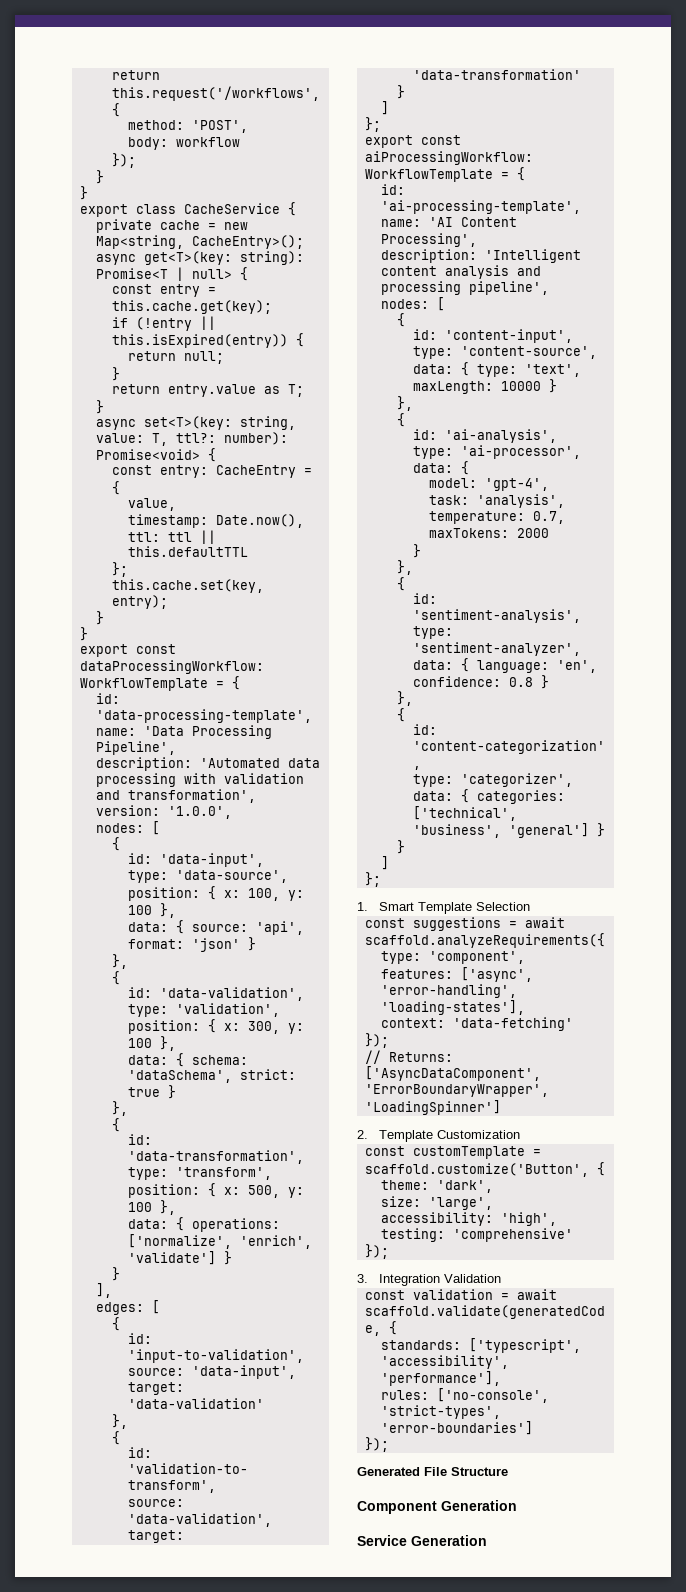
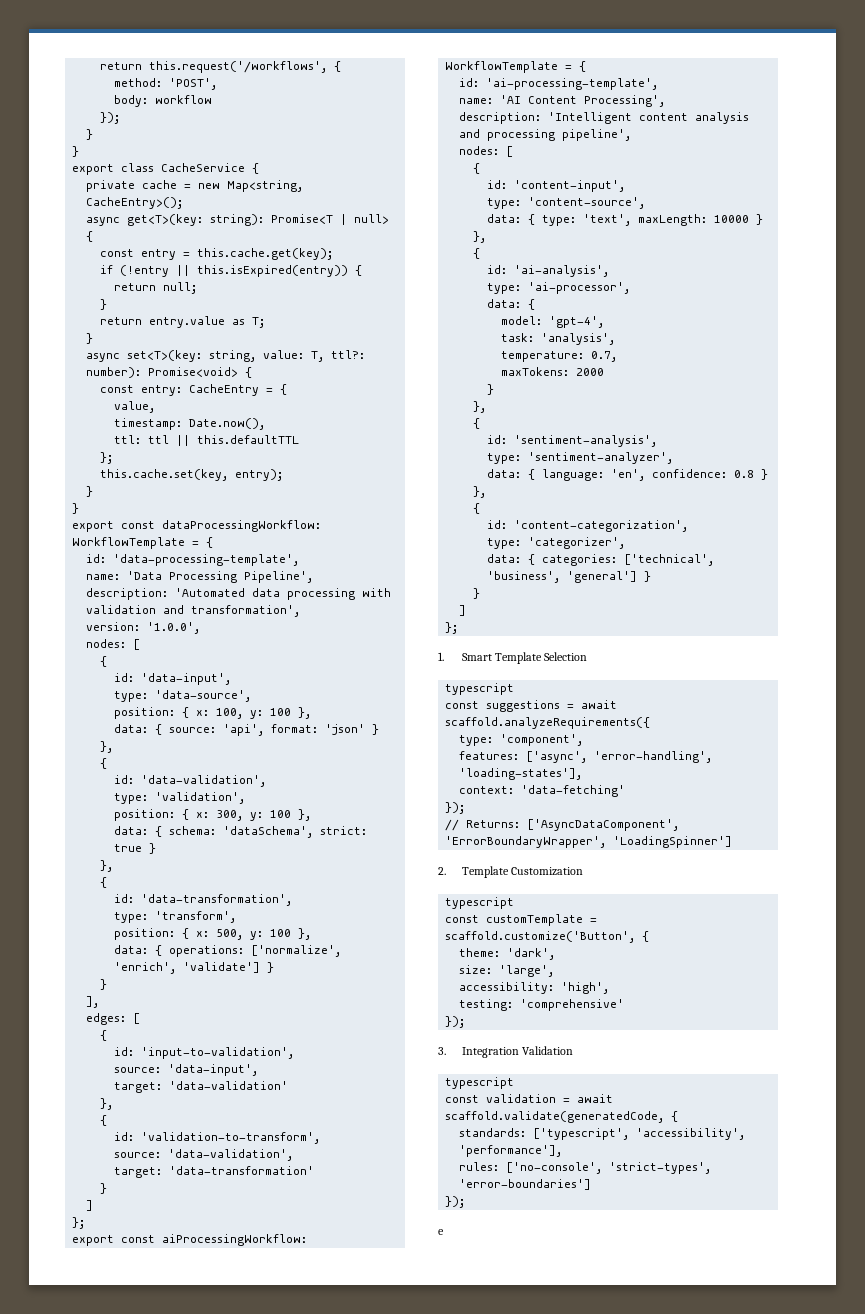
  1. Smart Template Selection
+ typescript
  2. Template Customization
+ typescript
  3. Integration Validation
+ typescript
- Generated File Structure
- Component Generation
- Service Generation
+ e

